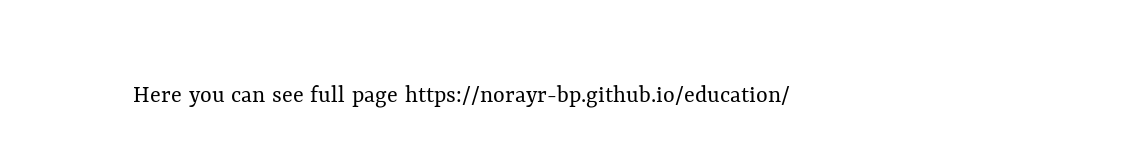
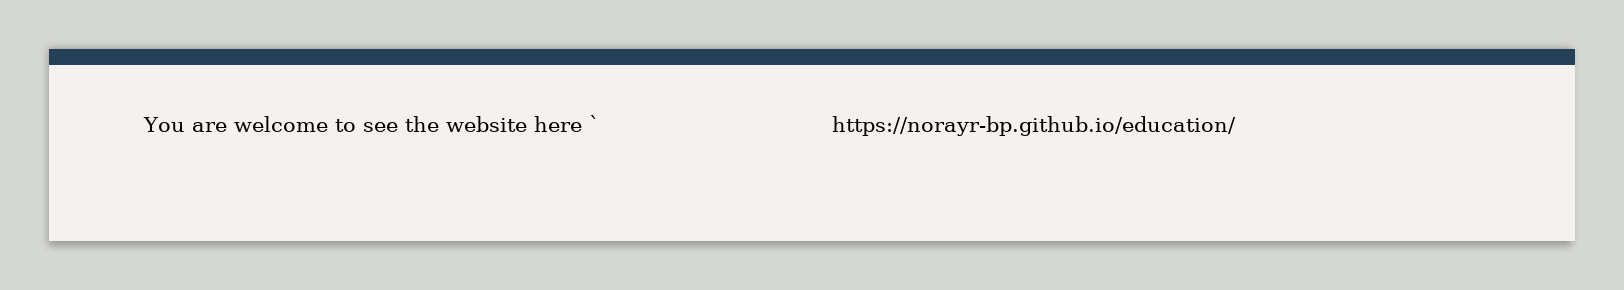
- Here you can see full page https://norayr-bp.github.io/education/
+ You are welcome to see the website here ` https://norayr-bp.github.io/education/

